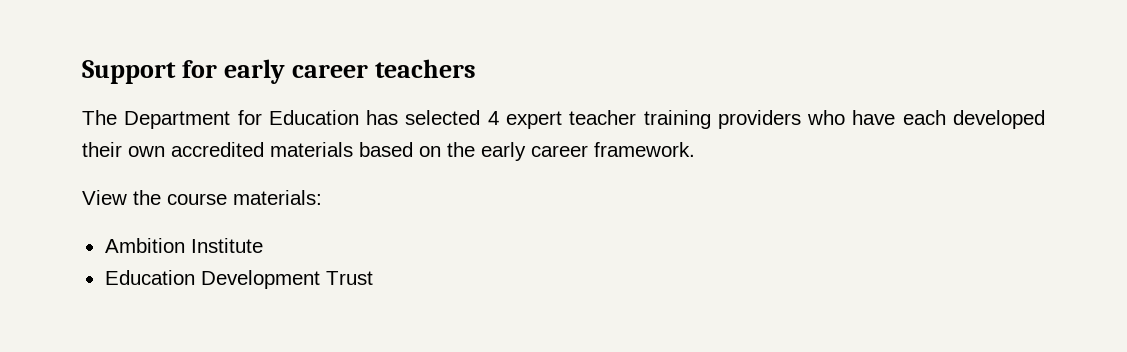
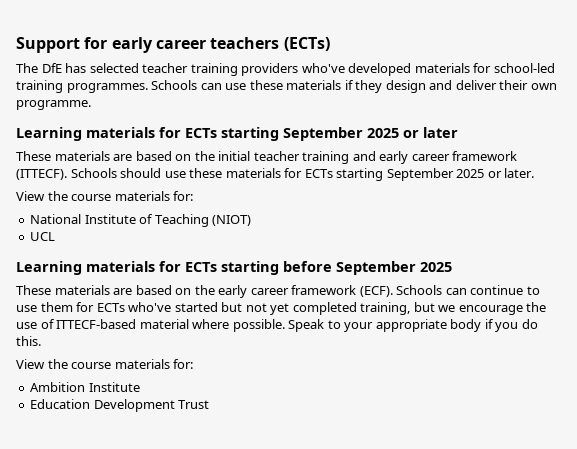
- Support for early career teachers
+ Support for early career teachers (ECTs)
- The Department for Education has selected 4 expert teacher training providers who have each developed their own accredited materials based on the early career framework.
- View the course materials:
+ The DfE has selected teacher training providers who've developed materials for school-led training programmes. Schools can use these materials if they design and deliver their own programme.
+ Learning materials for ECTs starting September 2025 or later
+ These materials are based on the initial teacher training and early career framework (ITTECF). Schools should use these materials for ECTs starting September 2025 or later.
+ View the course materials for:
+ National Institute of Teaching (NIOT)
+ UCL
+ Learning materials for ECTs starting before September 2025
+ These materials are based on the early career framework (ECF). Schools can continue to use them for ECTs who've started but not yet completed training, but we encourage the use of ITTECF-based material where possible. Speak to your appropriate body if you do this.
+ View the course materials for:

